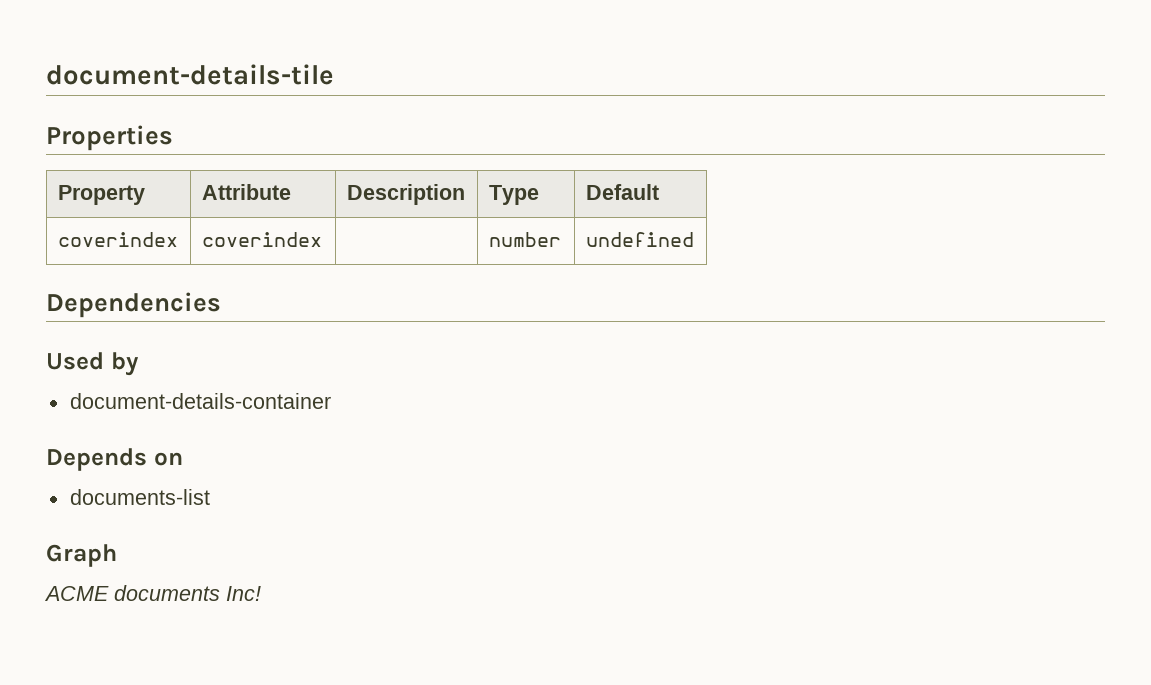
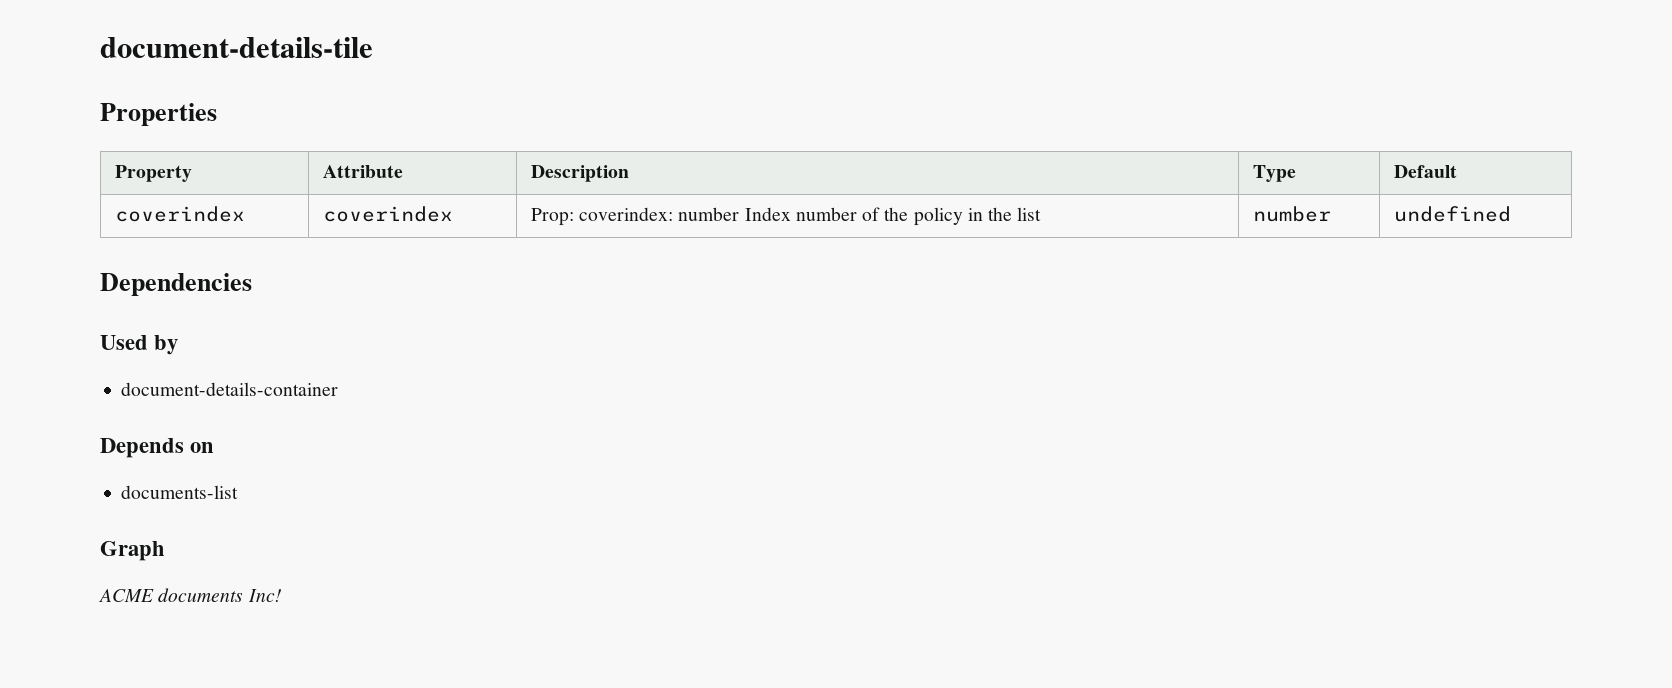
- coverindex | coverindex | | number | undefined
+ coverindex | coverindex | Prop: coverindex: number Index number of the policy in the list | number | undefined

